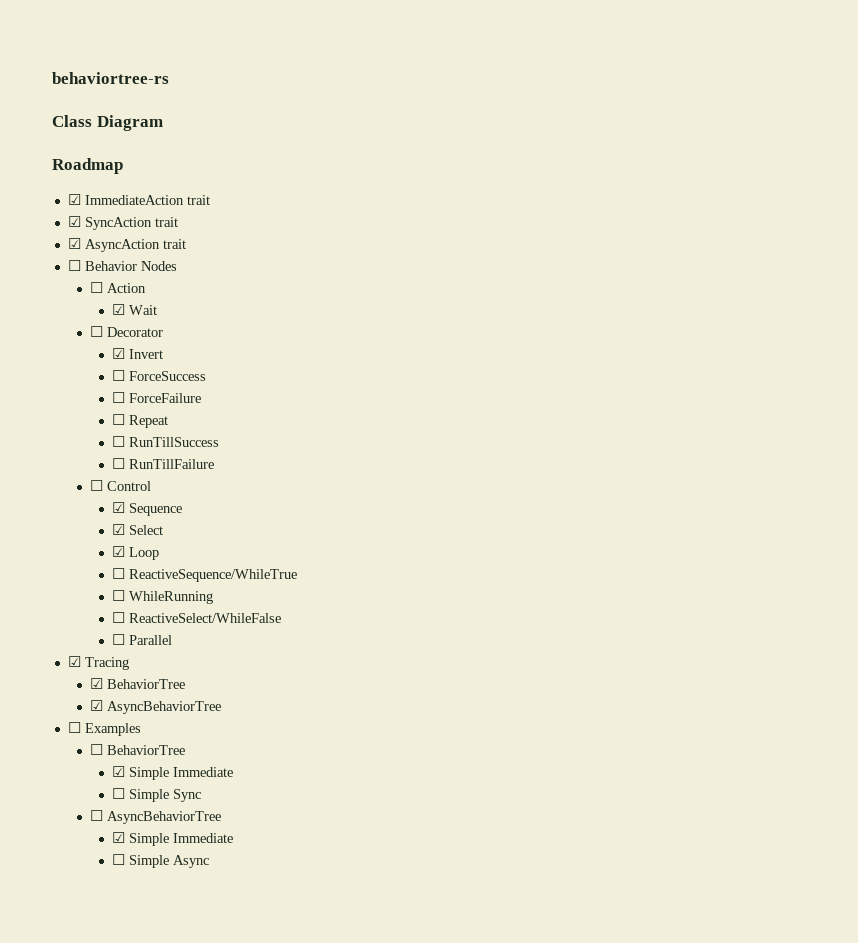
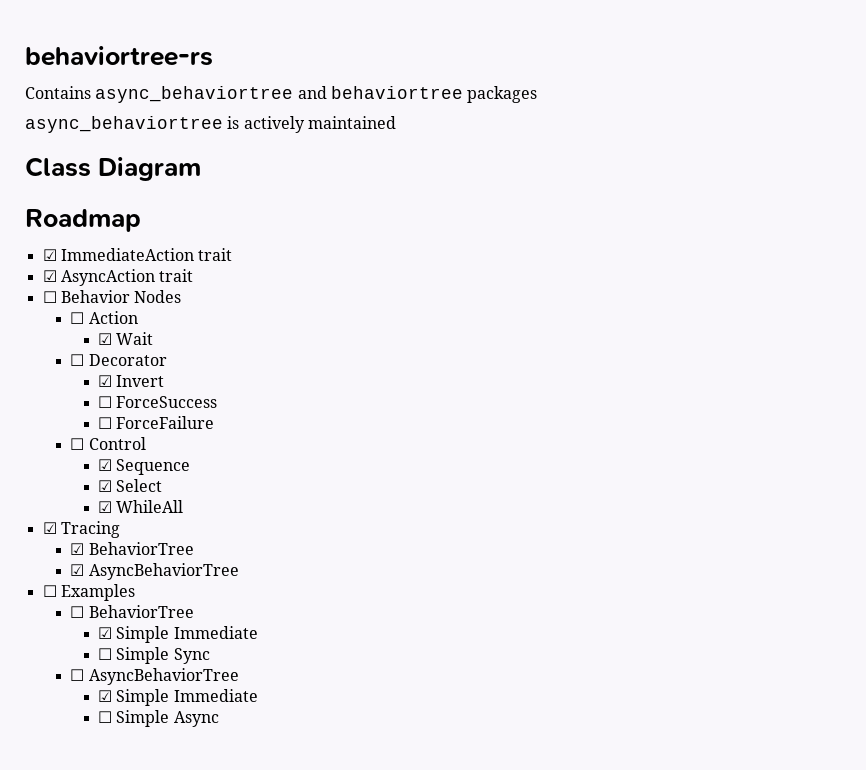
+ Contains async_behaviortree and behaviortree packages
+ async_behaviortree is actively maintained
- ☑ SyncAction trait
- ☐ Repeat
- ☐ RunTillSuccess
- ☐ RunTillFailure
- ☑ Loop
- ☐ ReactiveSequence/WhileTrue
- ☐ WhileRunning
- ☐ ReactiveSelect/WhileFalse
- ☐ Parallel
+ ☑ WhileAll

